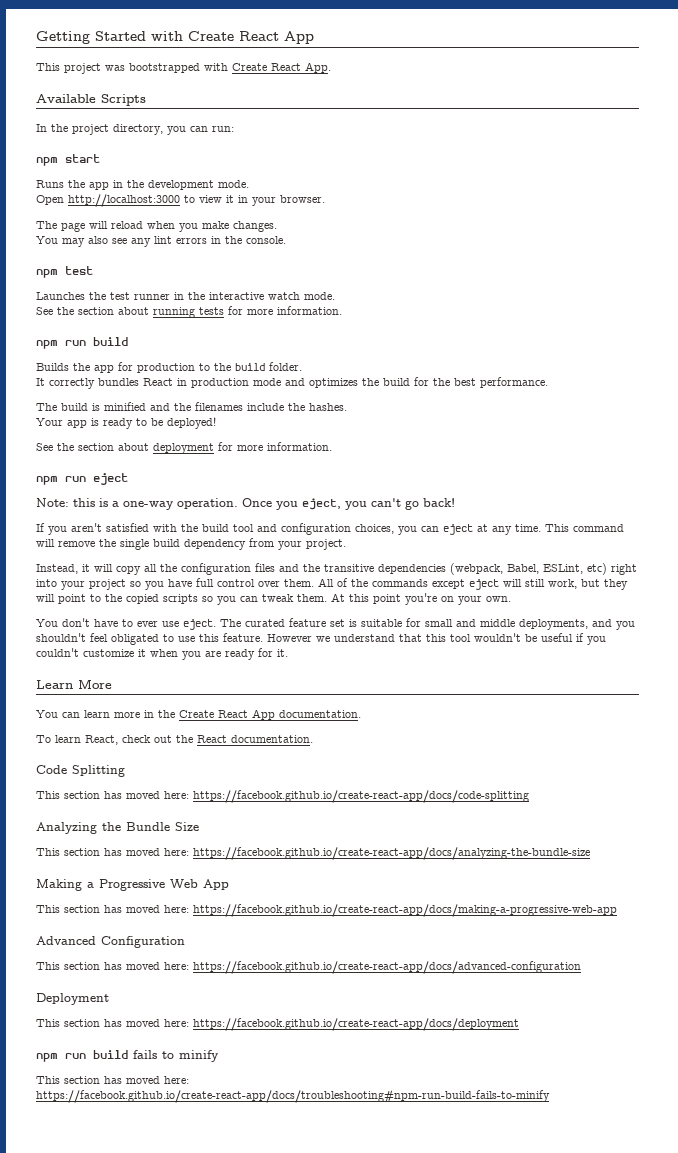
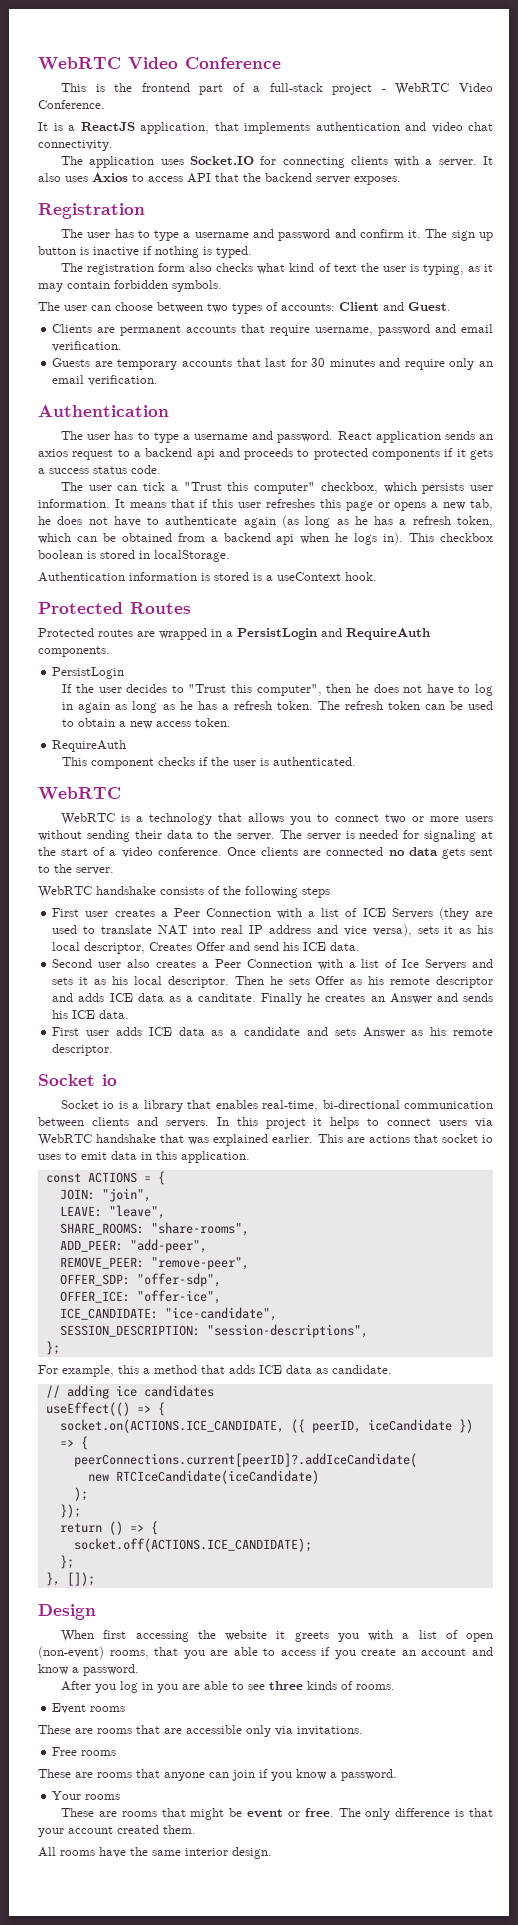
- Getting Started with Create React App
- This project was bootstrapped with Create React App.
- Available Scripts
- In the project directory, you can run:
- npm start
- Runs the app in the development mode.
- Open http://localhost:3000 to view it in your browser.
- The page will reload when you make changes.
- You may also see any lint errors in the console.
- npm test
- Launches the test runner in the interactive watch mode.
- See the section about running tests for more information.
- npm run build
- Builds the app for production to the build folder.
- It correctly bundles React in production mode and optimizes the build for the best performance.
- The build is minified and the filenames include the hashes.
- Your app is ready to be deployed!
- See the section about deployment for more information.
- npm run eject
- Note: this is a one-way operation. Once you eject, you can't go back!
- If you aren't satisfied with the build tool and configuration choices, you can eject at any time. This command will remove the single build dependency from your project.
- Instead, it will copy all the configuration files and the transitive dependencies (webpack, Babel, ESLint, etc) right into your project so you have full control over them. All of the commands except eject will still work, but they will point to the copied scripts so you can tweak them. At this point you're on your own.
- You don't have to ever use eject. The curated feature set is suitable for small and middle deployments, and you shouldn't feel obligated to use this feature. However we understand that this tool wouldn't be useful if you couldn't customize it when you are ready for it.
- Learn More
- You can learn more in the Create React App documentation.
- To learn React, check out the React documentation.
- Code Splitting
- This section has moved here: https://facebook.github.io/create-react-app/docs/code-splitting
- Analyzing the Bundle Size
- This section has moved here: https://facebook.github.io/create-react-app/docs/analyzing-the-bundle-size
- Making a Progressive Web App
- This section has moved here: https://facebook.github.io/create-react-app/docs/making-a-progressive-web-app
- Advanced Configuration
- This section has moved here: https://facebook.github.io/create-react-app/docs/advanced-configuration
- Deployment
- This section has moved here: https://facebook.github.io/create-react-app/docs/deployment
- npm run build fails to minify
- This section has moved here: https://facebook.github.io/create-react-app/docs/troubleshooting#npm-run-build-fails-to-minify
+ WebRTC Video Conference
+ This is the frontend part of a full-stack project - WebRTC Video Conference.
+ It is a ReactJS application, that implements authentication and video chat connectivity.
+ The application uses Socket.IO for connecting clients with a server. It also uses Axios to access API that the backend server exposes.
+ Registration
+ The user has to type a username and password and confirm it. The sign up button is inactive if nothing is typed.
+ The registration form also checks what kind of text the user is typing, as it may contain forbidden symbols.
+ The user can choose between two types of accounts: Client and Guest.
+ Clients are permanent accounts that require username, password and email verification.
+ Guests are temporary accounts that last for 30 minutes and require only an email verification.
+ Authentication
+ The user has to type a username and password. React application sends an axios request to a backend api and proceeds to protected components if it gets a success status code.
+ The user can tick a "Trust this computer" checkbox, which persists user information. It means that if this user refreshes this page or opens a new tab, he does not have to authenticate again (as long as he has a refresh token, which can be obtained from a backend api when he logs in). This checkbox boolean is stored in localStorage.
+ Authentication information is stored is a useContext hook.
+ Protected Routes
+ Protected routes are wrapped in a PersistLogin and RequireAuth components.
+ PersistLogin
+ If the user decides to "Trust this computer", then he does not have to log in again as long as he has a refresh token. The refresh token can be used to obtain a new access token.
+ RequireAuth
+ This component checks if the user is authenticated.
+ WebRTC
+ WebRTC is a technology that allows you to connect two or more users without sending their data to the server. The server is needed for signaling at the start of a video conference. Once clients are connected no data gets sent to the server.
+ WebRTC handshake consists of the following steps
+ First user creates a Peer Connection with a list of ICE Servers (they are used to translate NAT into real IP address and vice versa), sets it as his local descriptor, Creates Offer and send his ICE data.
+ Second user also creates a Peer Connection with a list of Ice Servers and sets it as his local descriptor. Then he sets Offer as his remote descriptor and adds ICE data as a canditate. Finally he creates an Answer and sends his ICE data.
+ First user adds ICE data as a candidate and sets Answer as his remote descriptor.
+ Socket io
+ Socket io is a library that enables real-time, bi-directional communication between clients and servers. In this project it helps to connect users via WebRTC handshake that was explained earlier. This are actions that socket io uses to emit data in this application.
+ const ACTIONS = {
+ JOIN: "join",
+ LEAVE: "leave",
+ SHARE_ROOMS: "share-rooms",
+ ADD_PEER: "add-peer",
+ REMOVE_PEER: "remove-peer",
+ OFFER_SDP: "offer-sdp",
+ OFFER_ICE: "offer-ice",
+ ICE_CANDIDATE: "ice-candidate",
+ SESSION_DESCRIPTION: "session-descriptions",
+ };
+ For example, this a method that adds ICE data as candidate.
+ // adding ice candidates
+ useEffect(() => {
+ socket.on(ACTIONS.ICE_CANDIDATE, ({ peerID, iceCandidate }) => {
+ peerConnections.current[peerID]?.addIceCandidate(
+ new RTCIceCandidate(iceCandidate)
+ );
+ });
+ return () => {
+ socket.off(ACTIONS.ICE_CANDIDATE);
+ };
+ }, []);
+ Design
+ When first accessing the website it greets you with a list of open (non-event) rooms, that you are able to access if you create an account and know a password.
+ After you log in you are able to see three kinds of rooms.
+ Event rooms
+ These are rooms that are accessible only via invitations.
+ Free rooms
+ These are rooms that anyone can join if you know a password.
+ Your rooms
+ These are rooms that might be event or free. The only difference is that your account created them.
+ All rooms have the same interior design.

